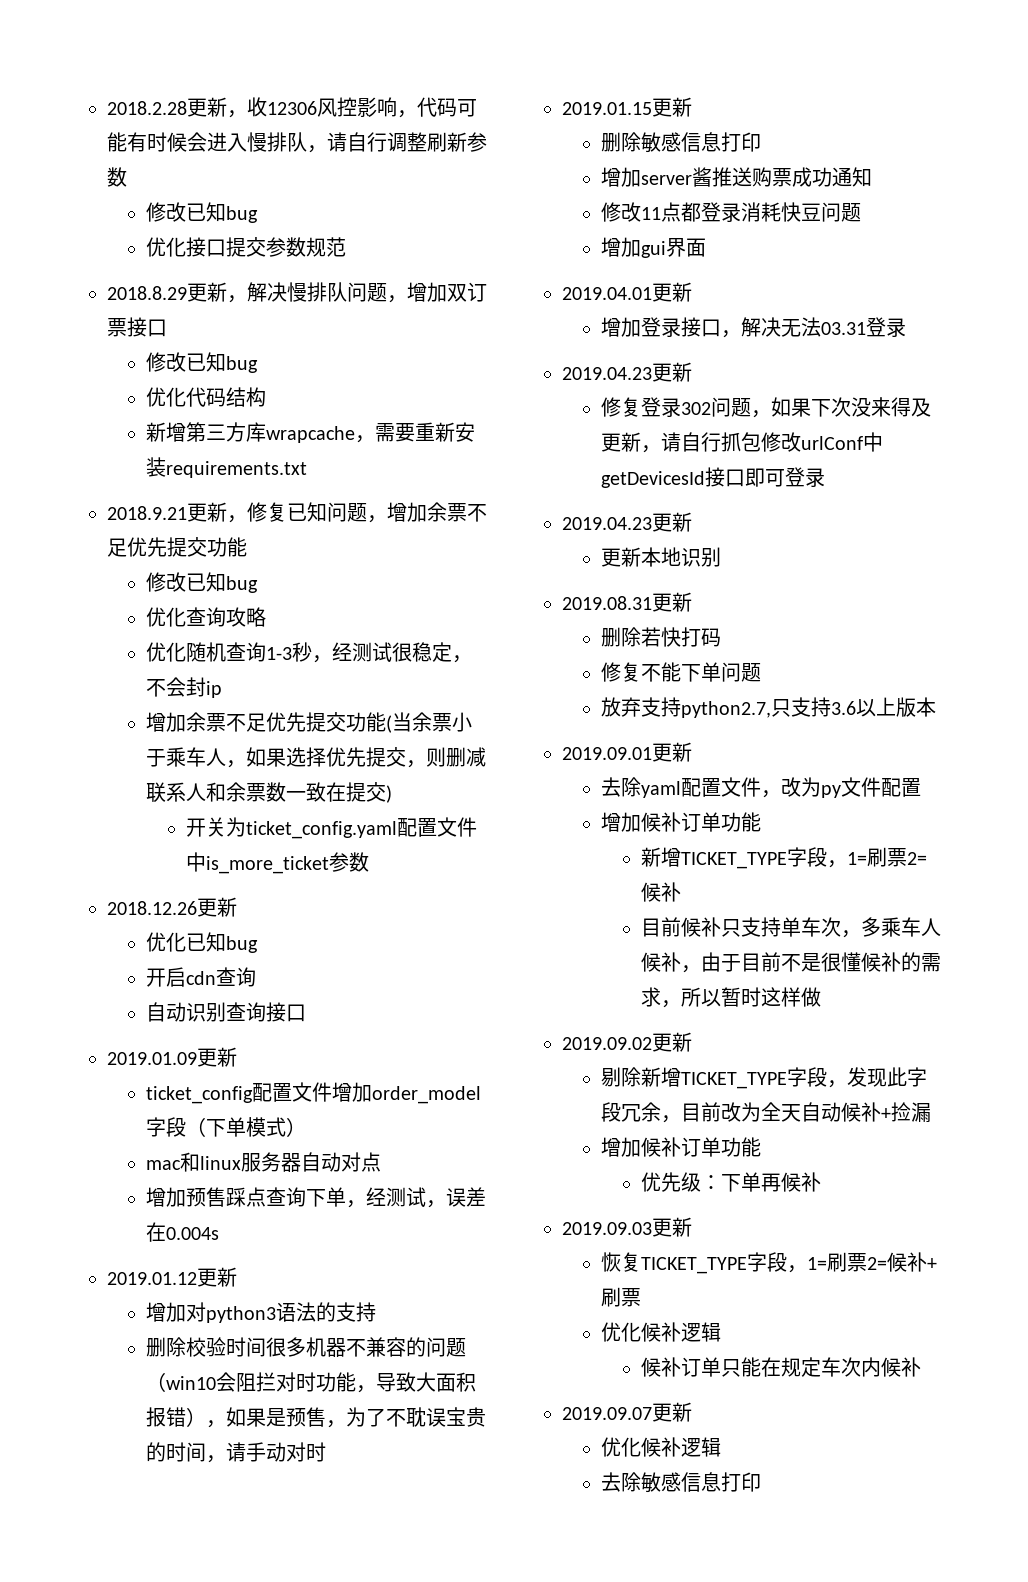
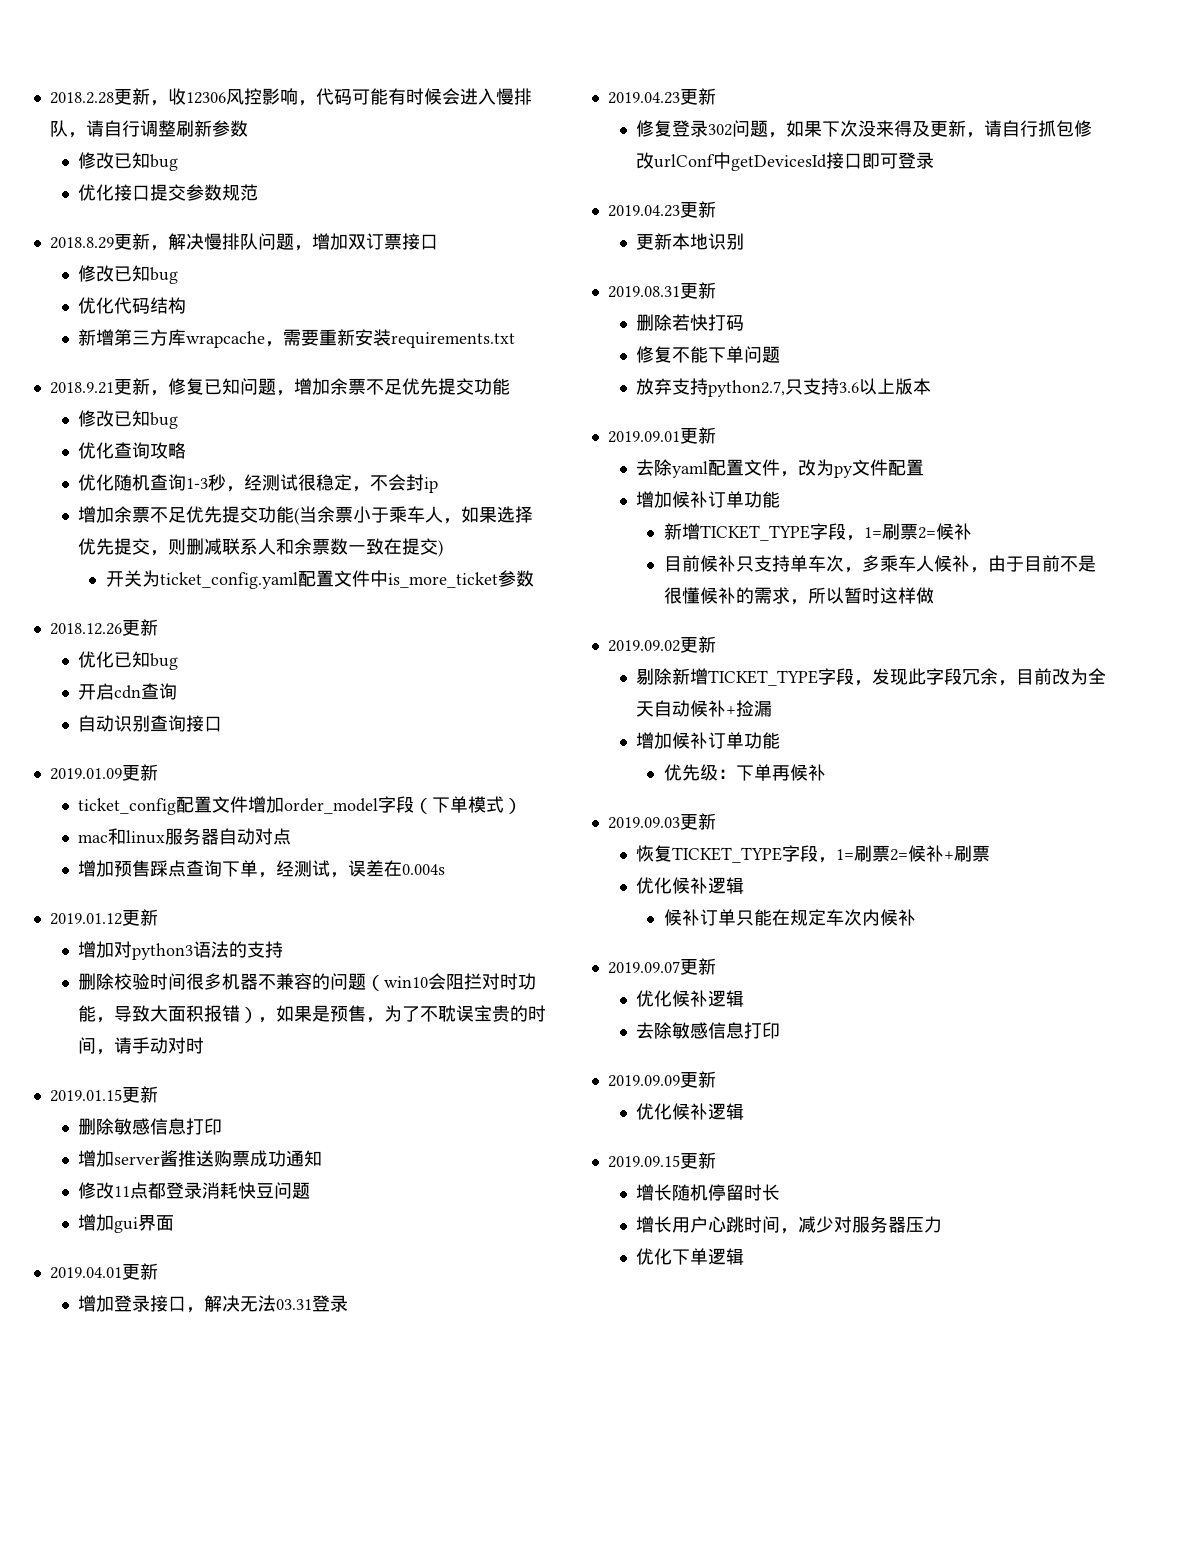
+ 2019.09.09更新
+ 优化候补逻辑
+ 2019.09.15更新
+ 增长随机停留时长
+ 增长用户心跳时间，减少对服务器压力
+ 优化下单逻辑

